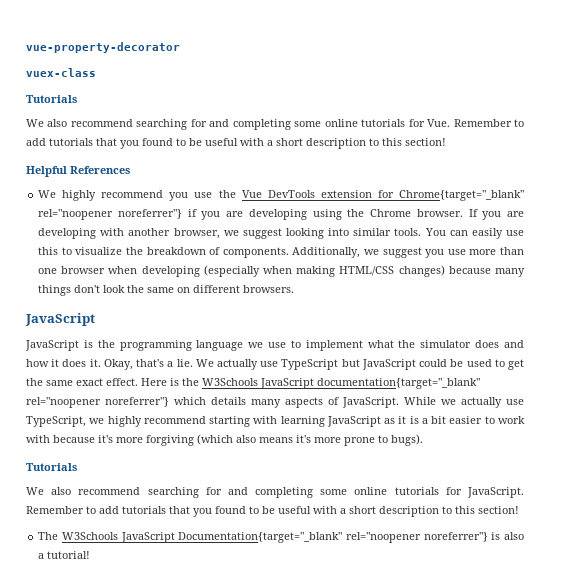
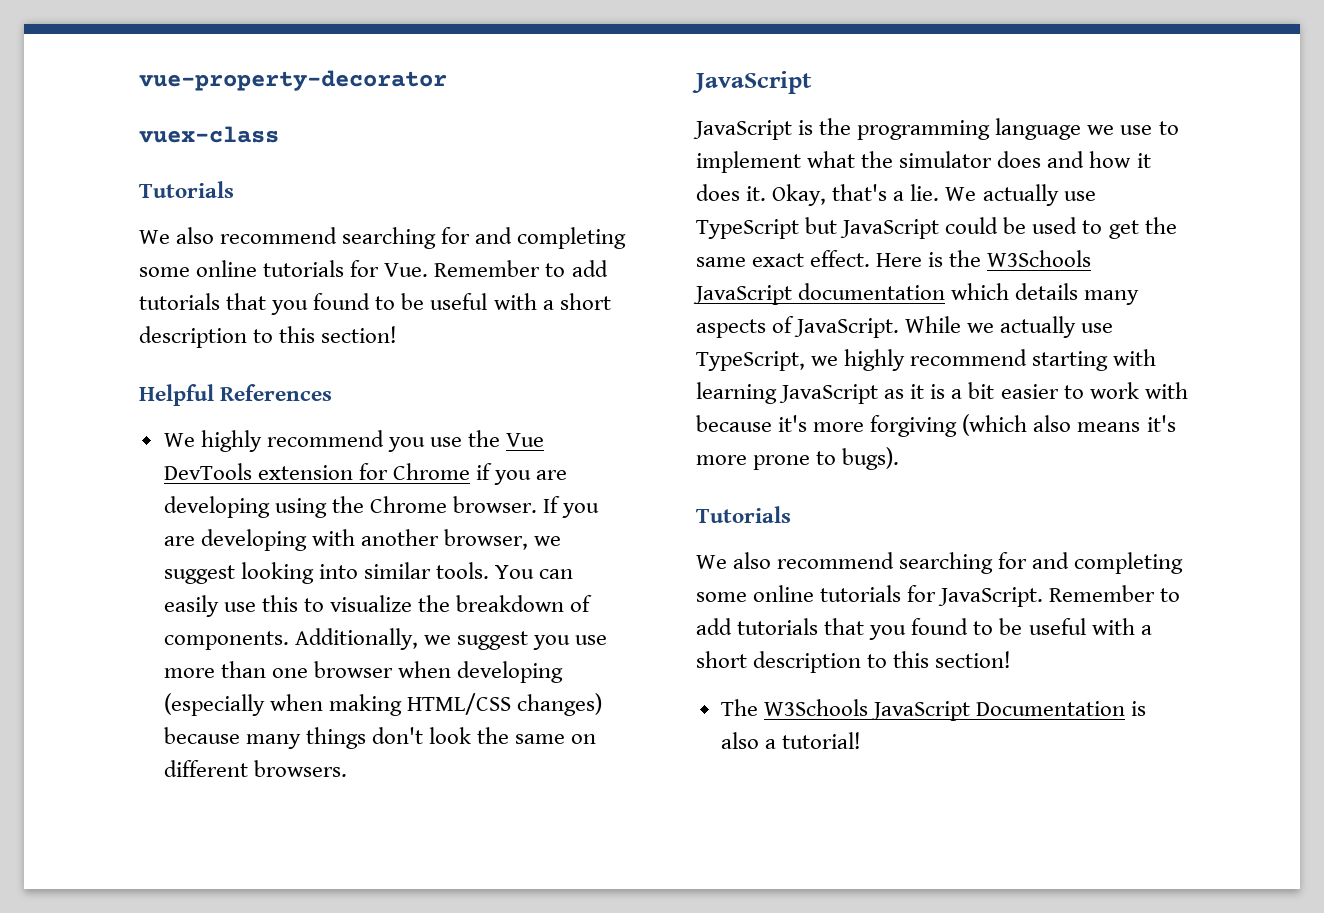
- We highly recommend you use the Vue DevTools extension for Chrome{target="_blank" rel="noopener noreferrer"} if you are developing using the Chrome browser.
+ We highly recommend you use the Vue DevTools extension for Chrome if you are developing using the Chrome browser.
- Here is the W3Schools JavaScript documentation{target="_blank" rel="noopener noreferrer"} which details many aspects of JavaScript.
+ Here is the W3Schools JavaScript documentation which details many aspects of JavaScript.
- The W3Schools JavaScript Documentation{target="_blank" rel="noopener noreferrer"} is also a tutorial!
+ The W3Schools JavaScript Documentation is also a tutorial!

